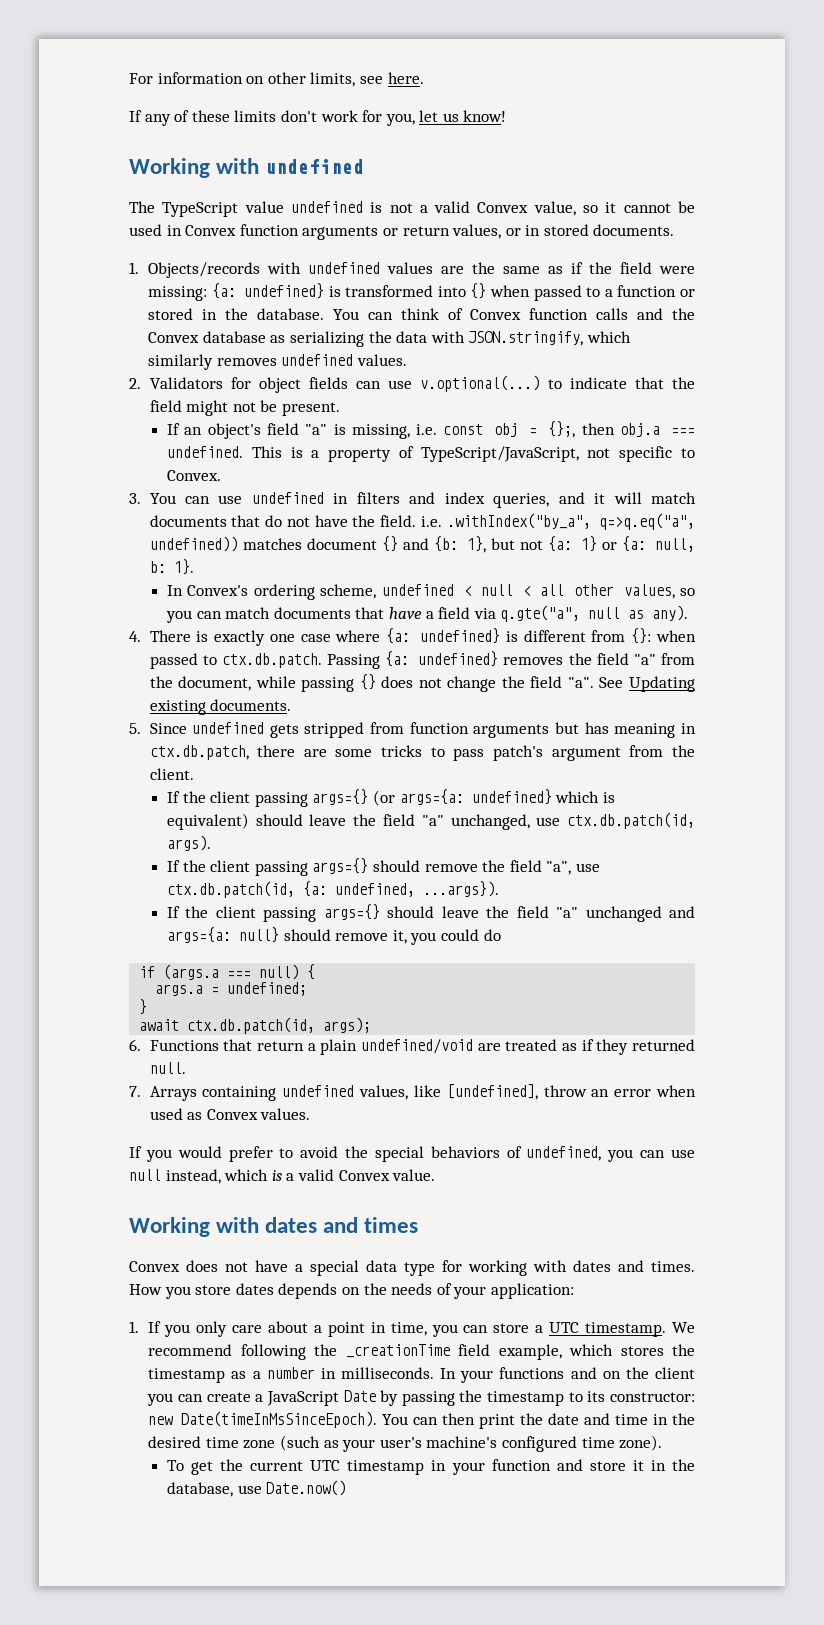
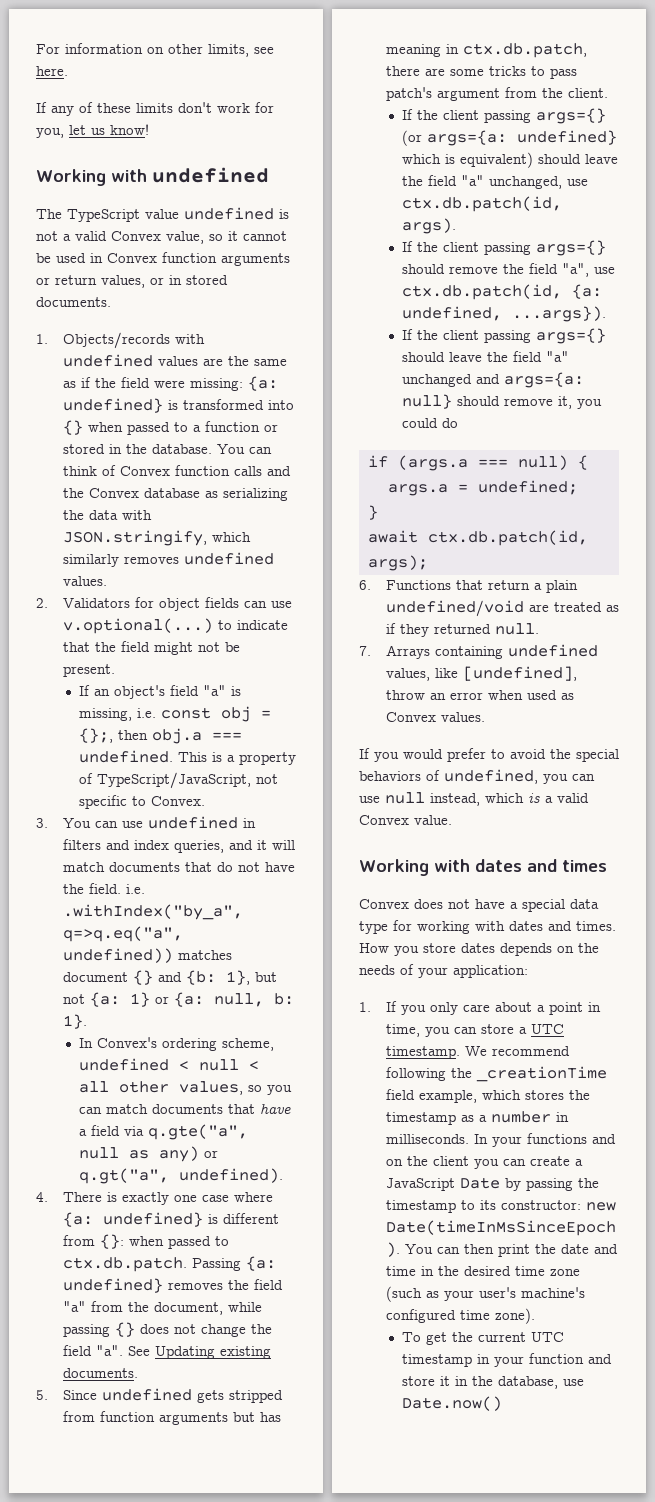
- In Convex's ordering scheme, undefined < null < all other values, so you can match documents that have a field via q.gte("a", null as any).
+ In Convex's ordering scheme, undefined < null < all other values, so you can match documents that have a field via q.gte("a", null as any) or q.gt("a", undefined).

